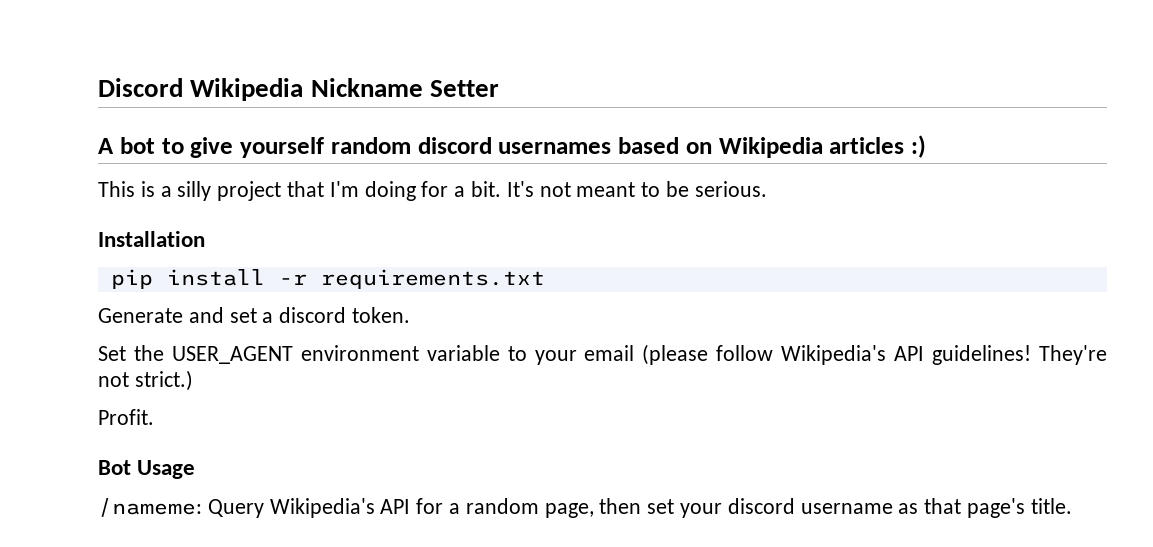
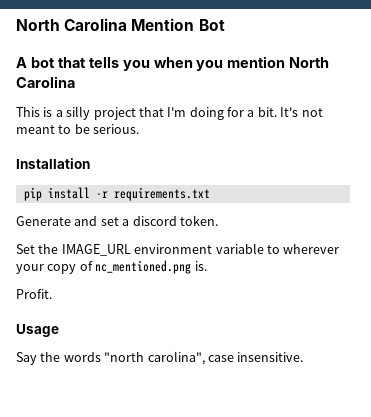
- Discord Wikipedia Nickname Setter
- A bot to give yourself random discord usernames based on Wikipedia articles :)
+ North Carolina Mention Bot
+ A bot that tells you when you mention North Carolina
- Set the USER_AGENT environment variable to your email (please follow Wikipedia's API guidelines! They're not strict.)
+ Set the IMAGE_URL environment variable to wherever your copy of nc_mentioned.png is.
- Bot Usage
+ Usage
- /nameme: Query Wikipedia's API for a random page, then set your discord username as that page's title.
+ Say the words "north carolina", case insensitive.

